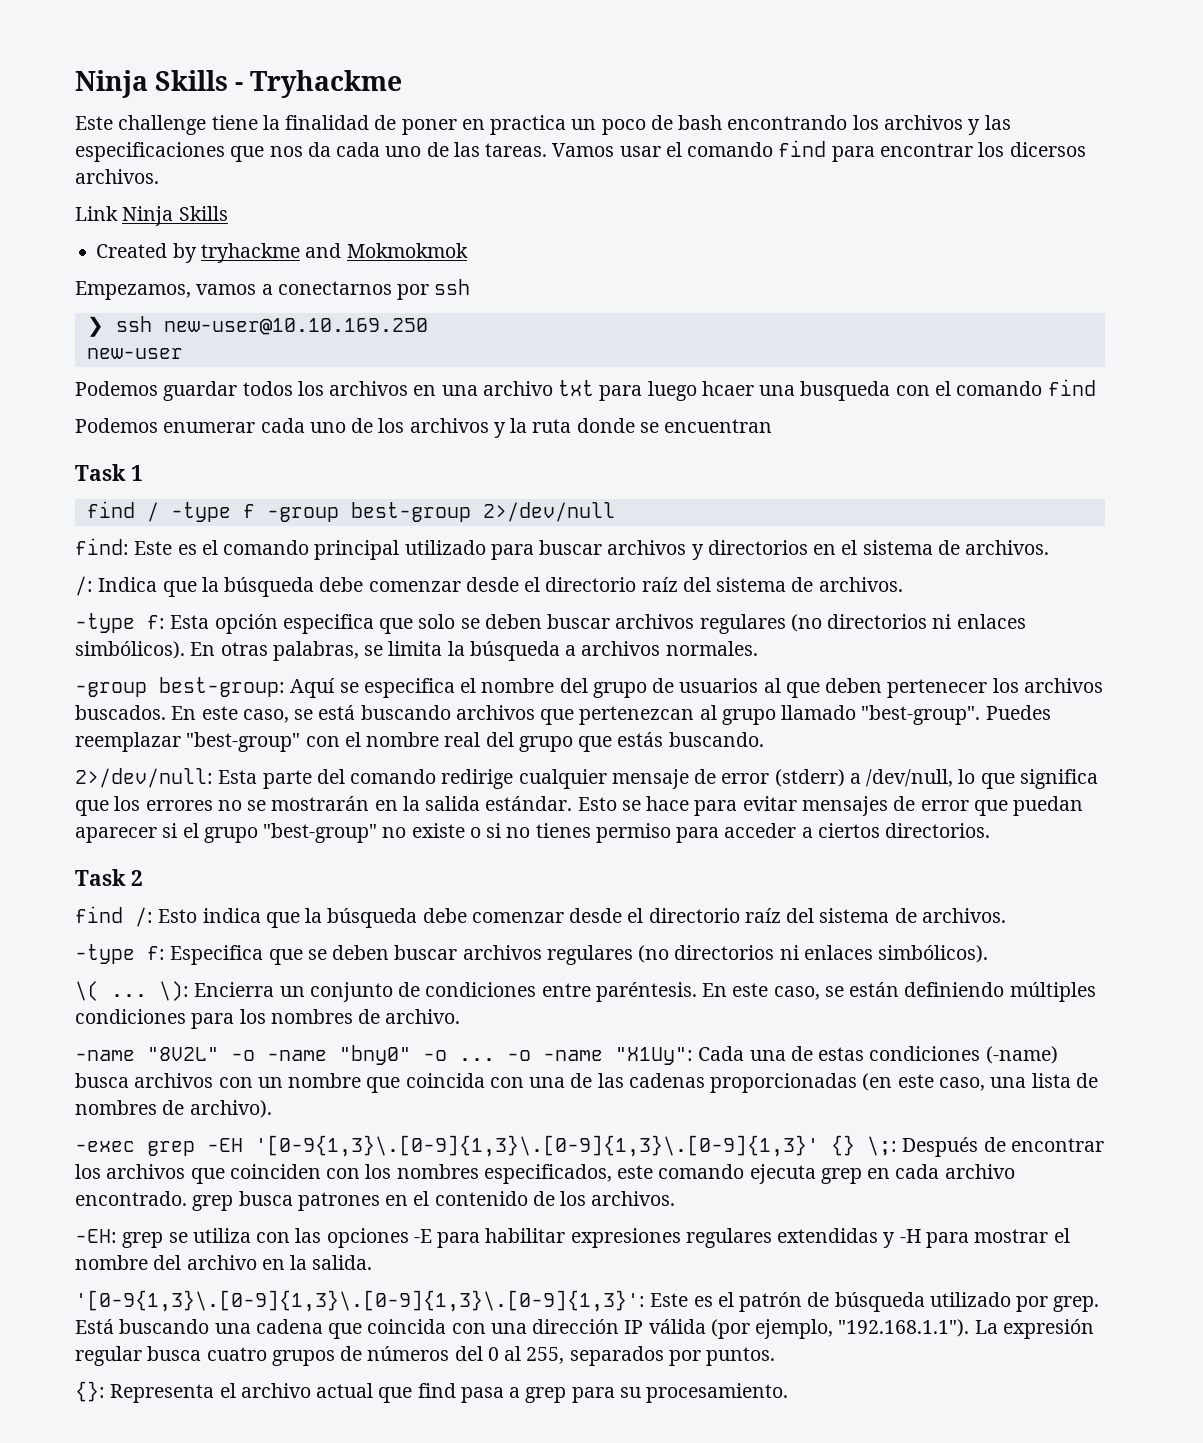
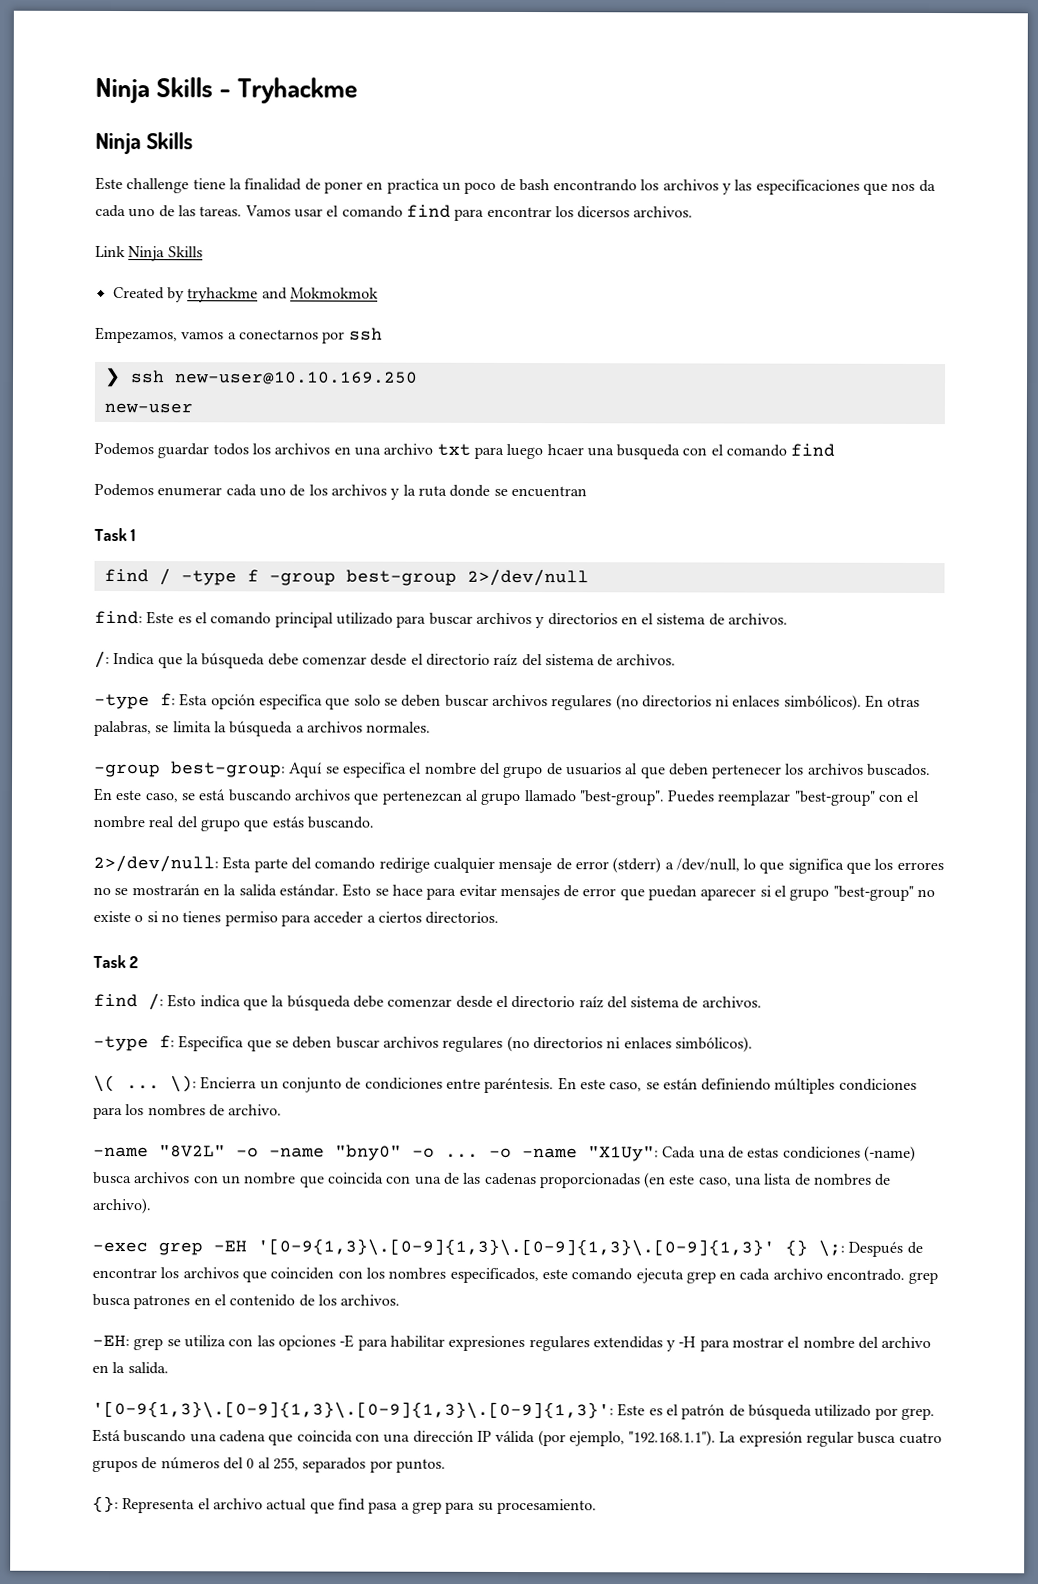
  Ninja Skills - Tryhackme
+ Ninja Skills

